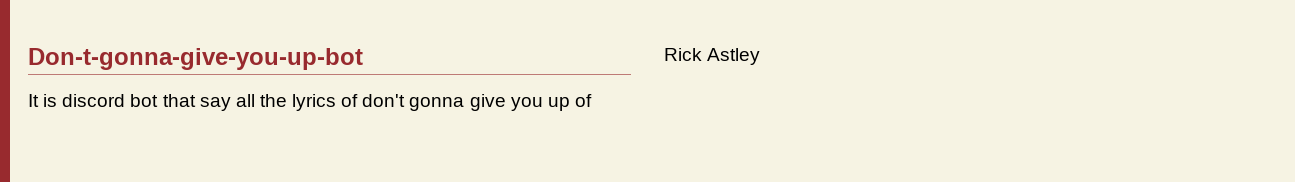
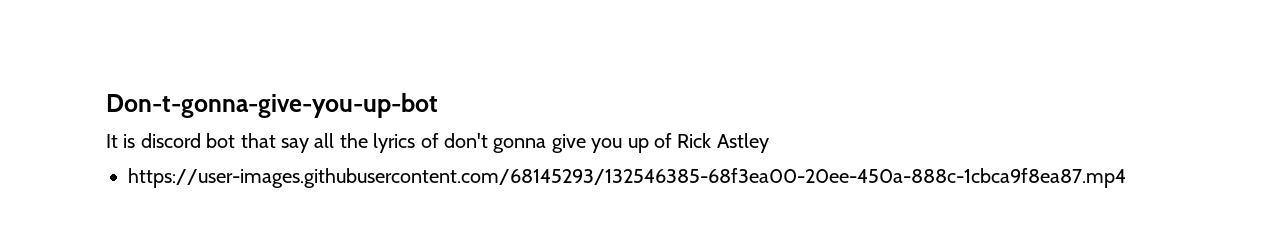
+ https://user-images.githubusercontent.com/68145293/132546385-68f3ea00-20ee-450a-888c-1cbca9f8ea87.mp4

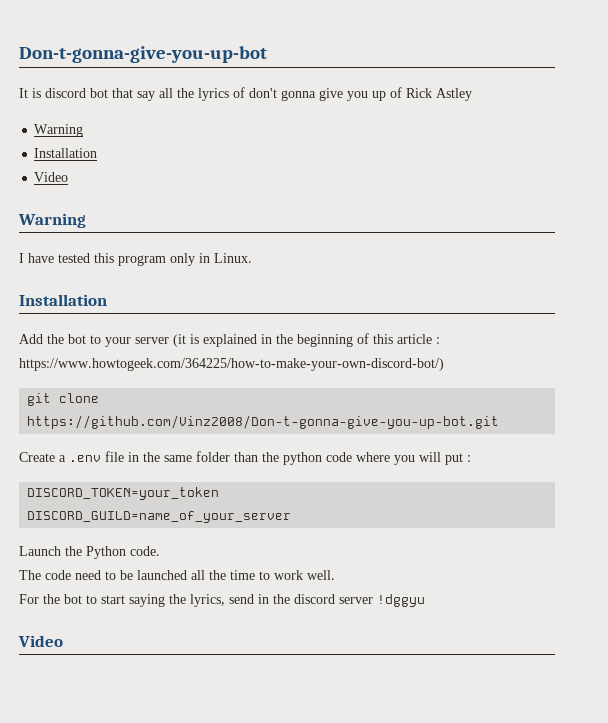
  It is discord bot that say all the lyrics of don't gonna give you up of Rick Astley
- https://user-images.githubusercontent.com/68145293/132546385-68f3ea00-20ee-450a-888c-1cbca9f8ea87.mp4
+ Warning
+ Installation
+ Video
+ Warning
+ I have tested this program only in Linux.
+ Installation
+ Add the bot to your server (it is explained in the beginning of this article : https://www.howtogeek.com/364225/how-to-make-your-own-discord-bot/)
+ git clone https://github.com/Vinz2008/Don-t-gonna-give-you-up-bot.git
+ Create a .env file in the same folder than the python code where you will put :
+ DISCORD_TOKEN=your_token
+ DISCORD_GUILD=name_of_your_server
+ Launch the Python code.
+ The code need to be launched all the time to work well.
+ For the bot to start saying the lyrics, send in the discord server !dggyu
+ Video

